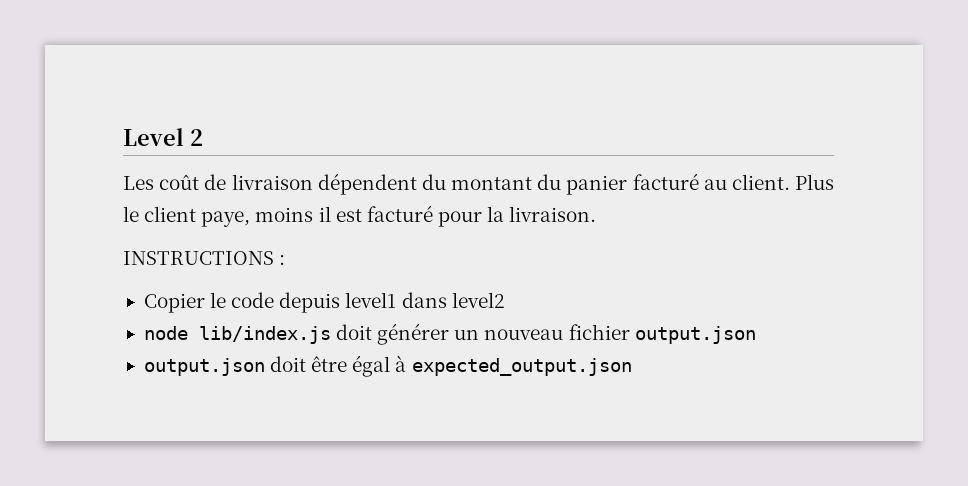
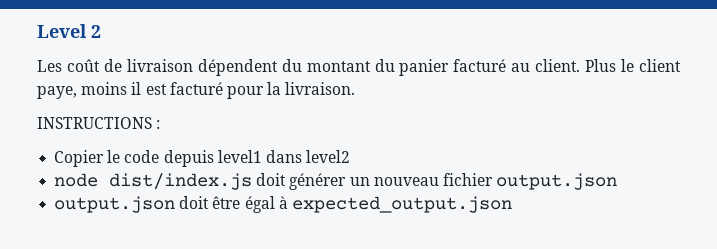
- node lib/index.js doit générer un nouveau fichier output.json
+ node dist/index.js doit générer un nouveau fichier output.json

